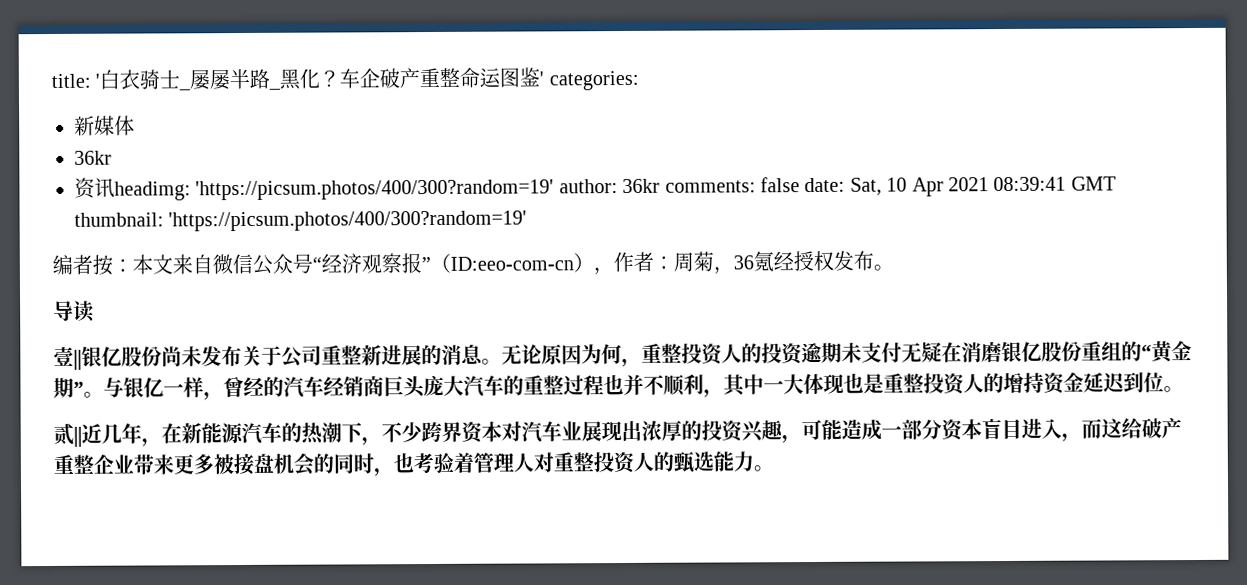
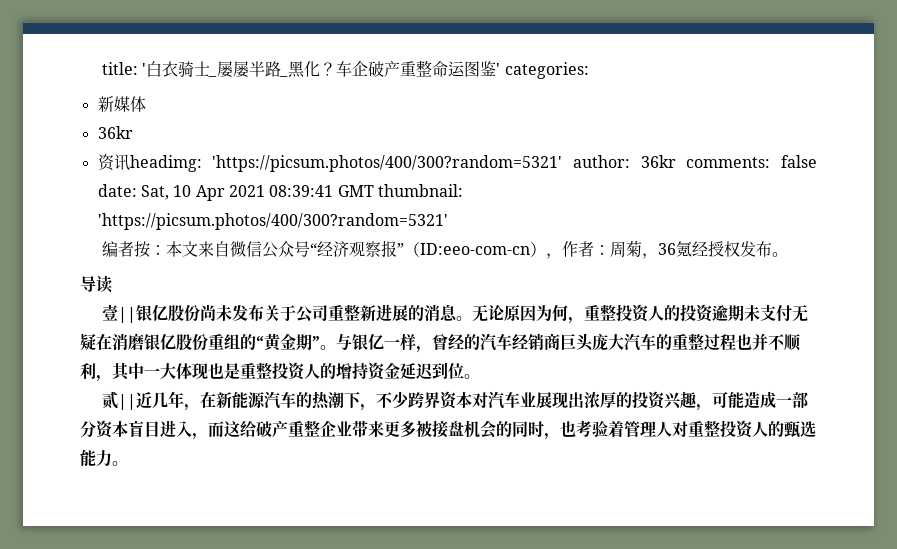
- 资讯headimg: 'https://picsum.photos/400/300?random=19' author: 36kr comments: false date: Sat, 10 Apr 2021 08:39:41 GMT thumbnail: 'https://picsum.photos/400/300?random=19'
+ 资讯headimg: 'https://picsum.photos/400/300?random=5321' author: 36kr comments: false date: Sat, 10 Apr 2021 08:39:41 GMT thumbnail: 'https://picsum.photos/400/300?random=5321'

